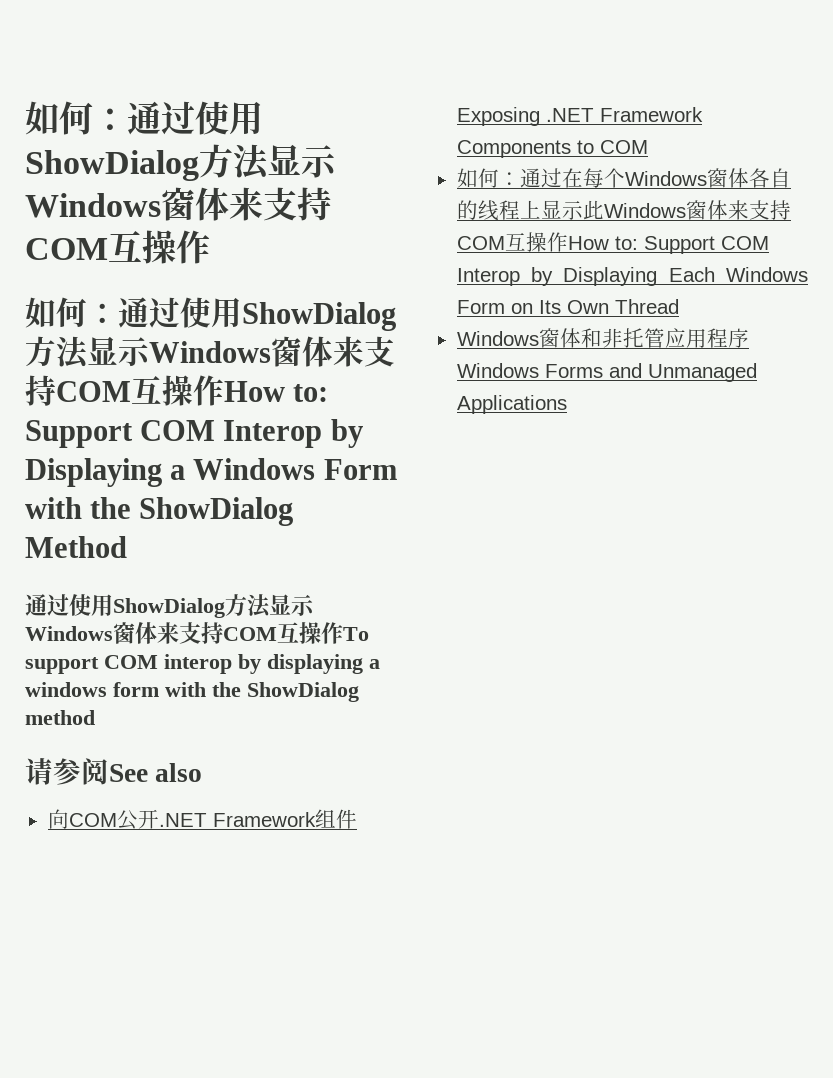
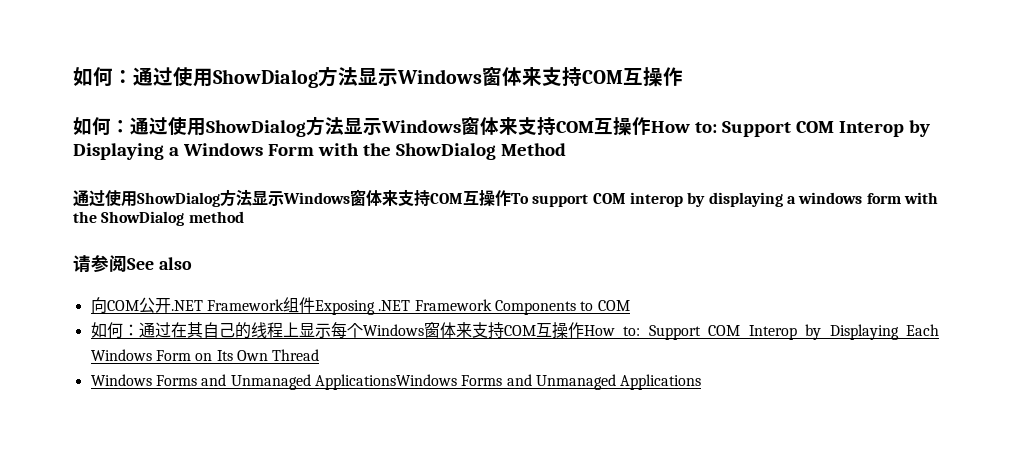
- 如何：通过在每个Windows窗体各自的线程上显示此Windows窗体来支持COM互操作How to: Support COM Interop by Displaying Each Windows Form on Its Own Thread
+ 如何：通过在其自己的线程上显示每个Windows窗体来支持COM互操作How to: Support COM Interop by Displaying Each Windows Form on Its Own Thread
- Windows窗体和非托管应用程序Windows Forms and Unmanaged Applications
+ Windows Forms and Unmanaged ApplicationsWindows Forms and Unmanaged Applications

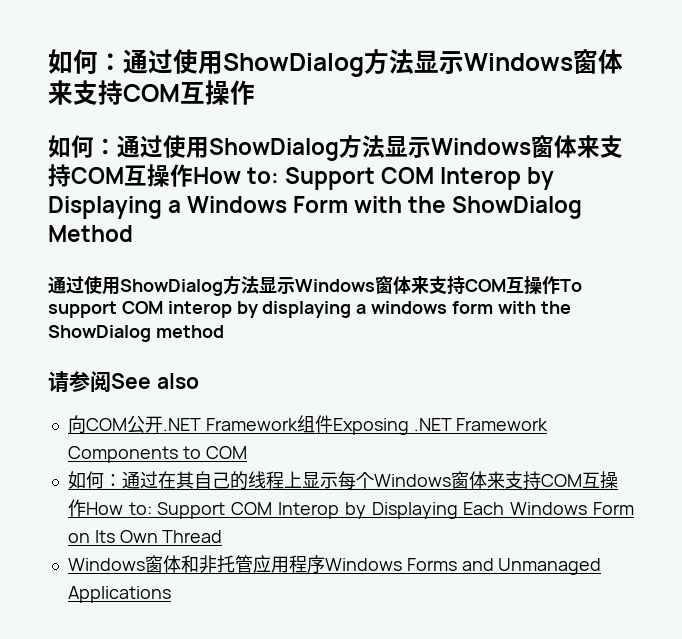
- Windows Forms and Unmanaged ApplicationsWindows Forms and Unmanaged Applications
+ Windows窗体和非托管应用程序Windows Forms and Unmanaged Applications

